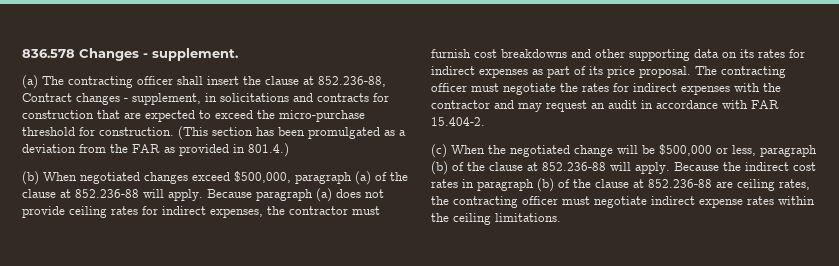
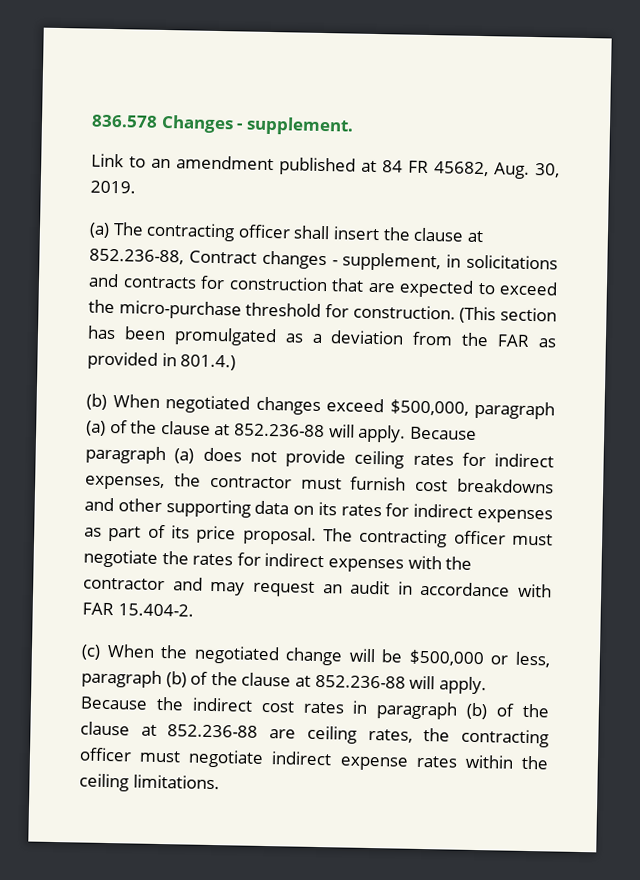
+ Link to an amendment published at 84 FR 45682, Aug. 30, 2019.

